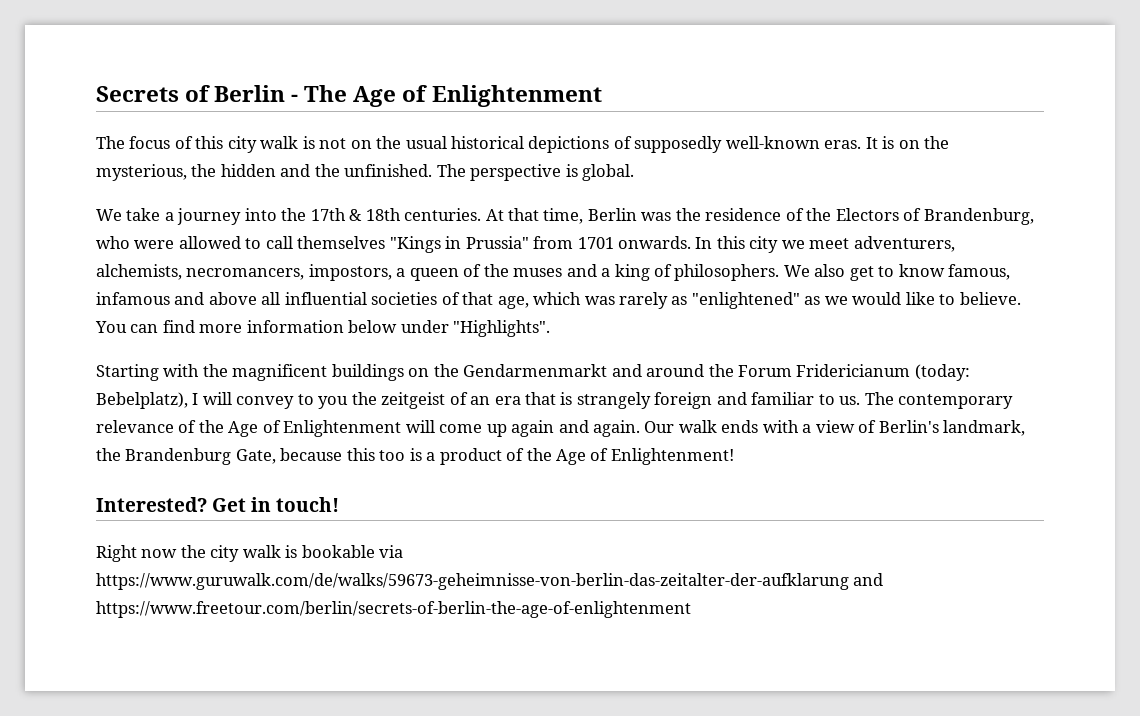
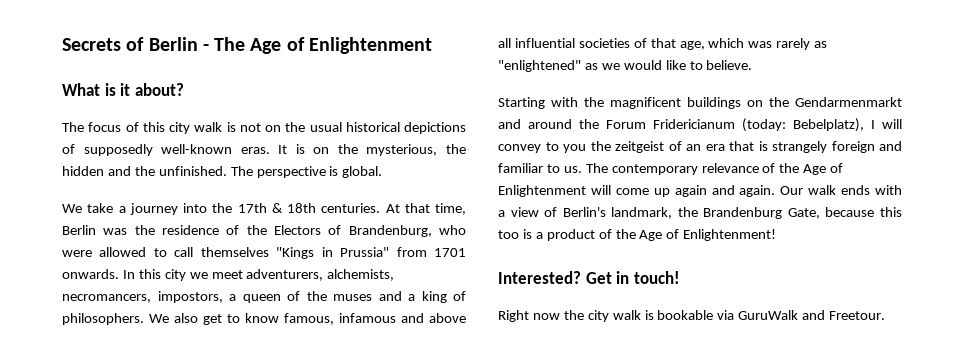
+ What is it about?
- You can find more information below under "Highlights".
- Right now the city walk is bookable via https://www.guruwalk.com/de/walks/59673-geheimnisse-von-berlin-das-zeitalter-der-aufklarung and https://www.freetour.com/berlin/secrets-of-berlin-the-age-of-enlightenment
+ Right now the city walk is bookable via GuruWalk and Freetour.

